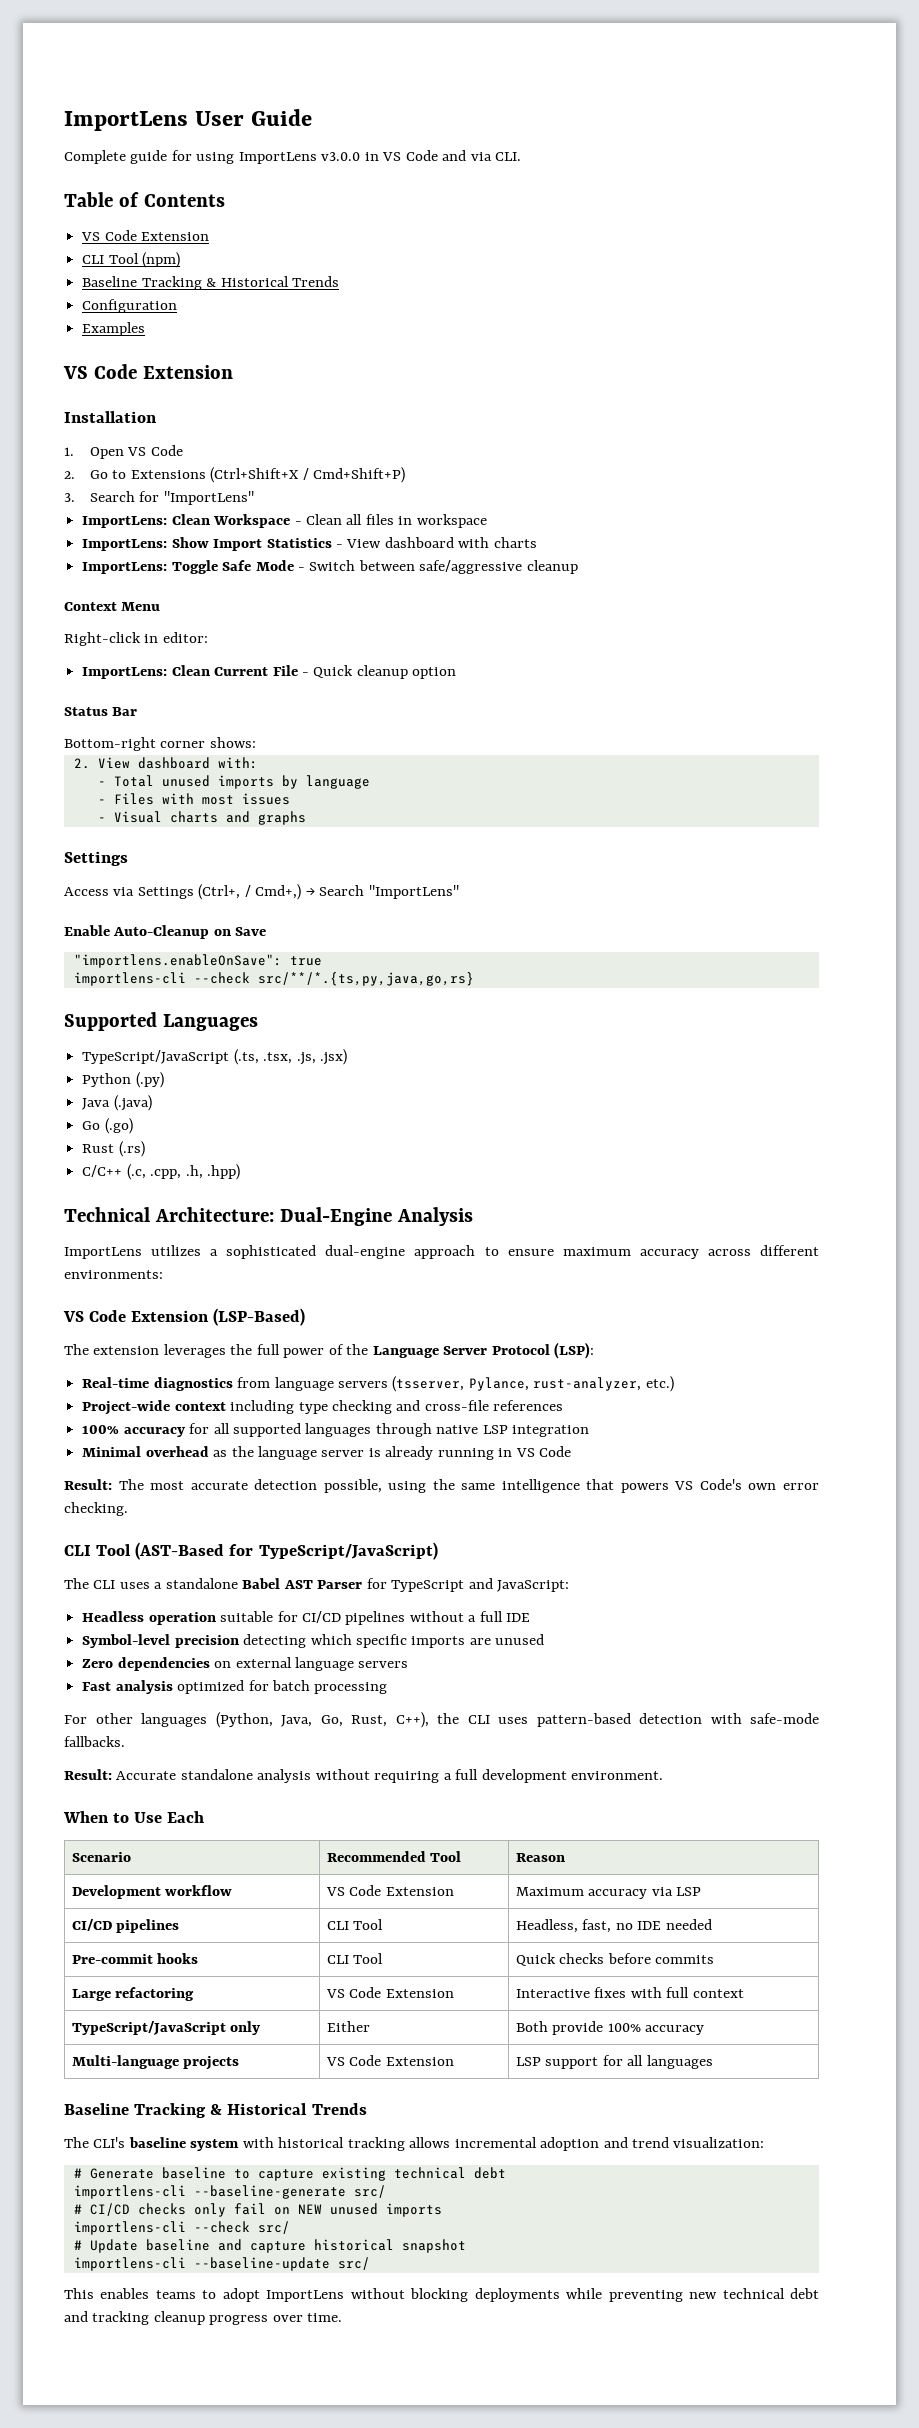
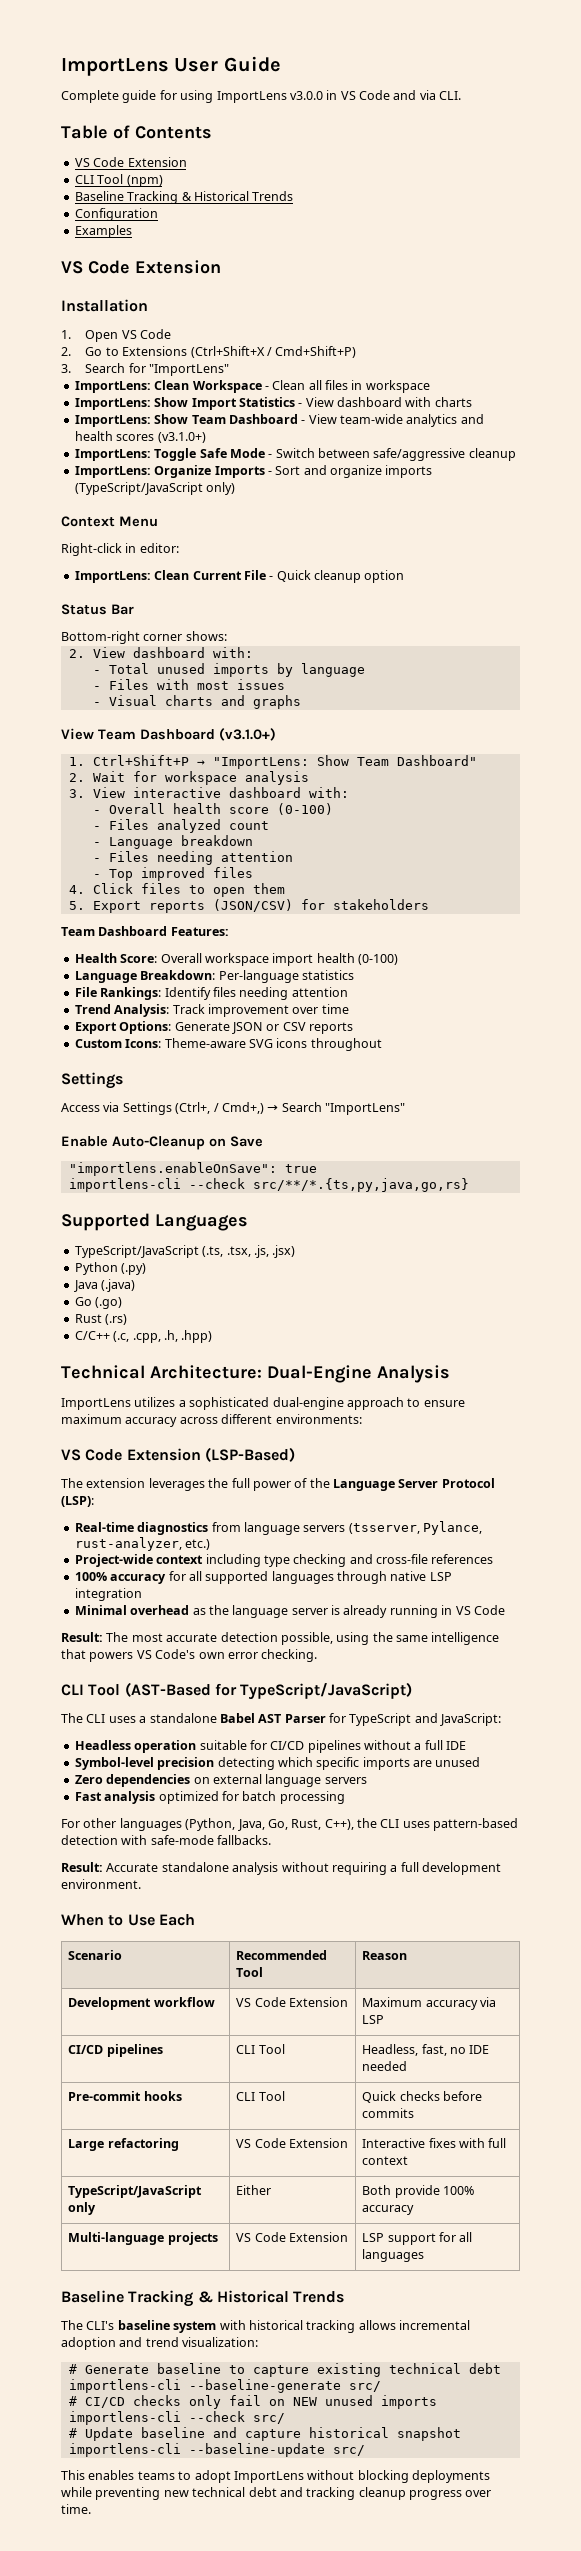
+ ImportLens: Show Team Dashboard - View team-wide analytics and health scores (v3.1.0+)
+ ImportLens: Organize Imports - Sort and organize imports (TypeScript/JavaScript only)
+ View Team Dashboard (v3.1.0+)
+ 1. Ctrl+Shift+P → "ImportLens: Show Team Dashboard"
+ 2. Wait for workspace analysis
+ 3. View interactive dashboard with:
+ - Overall health score (0-100)
+ - Files analyzed count
+ - Language breakdown
+ - Files needing attention
+ - Top improved files
+ 4. Click files to open them
+ 5. Export reports (JSON/CSV) for stakeholders
+ Team Dashboard Features:
+ Health Score: Overall workspace import health (0-100)
+ Language Breakdown: Per-language statistics
+ File Rankings: Identify files needing attention
+ Trend Analysis: Track improvement over time
+ Export Options: Generate JSON or CSV reports
+ Custom Icons: Theme-aware SVG icons throughout

